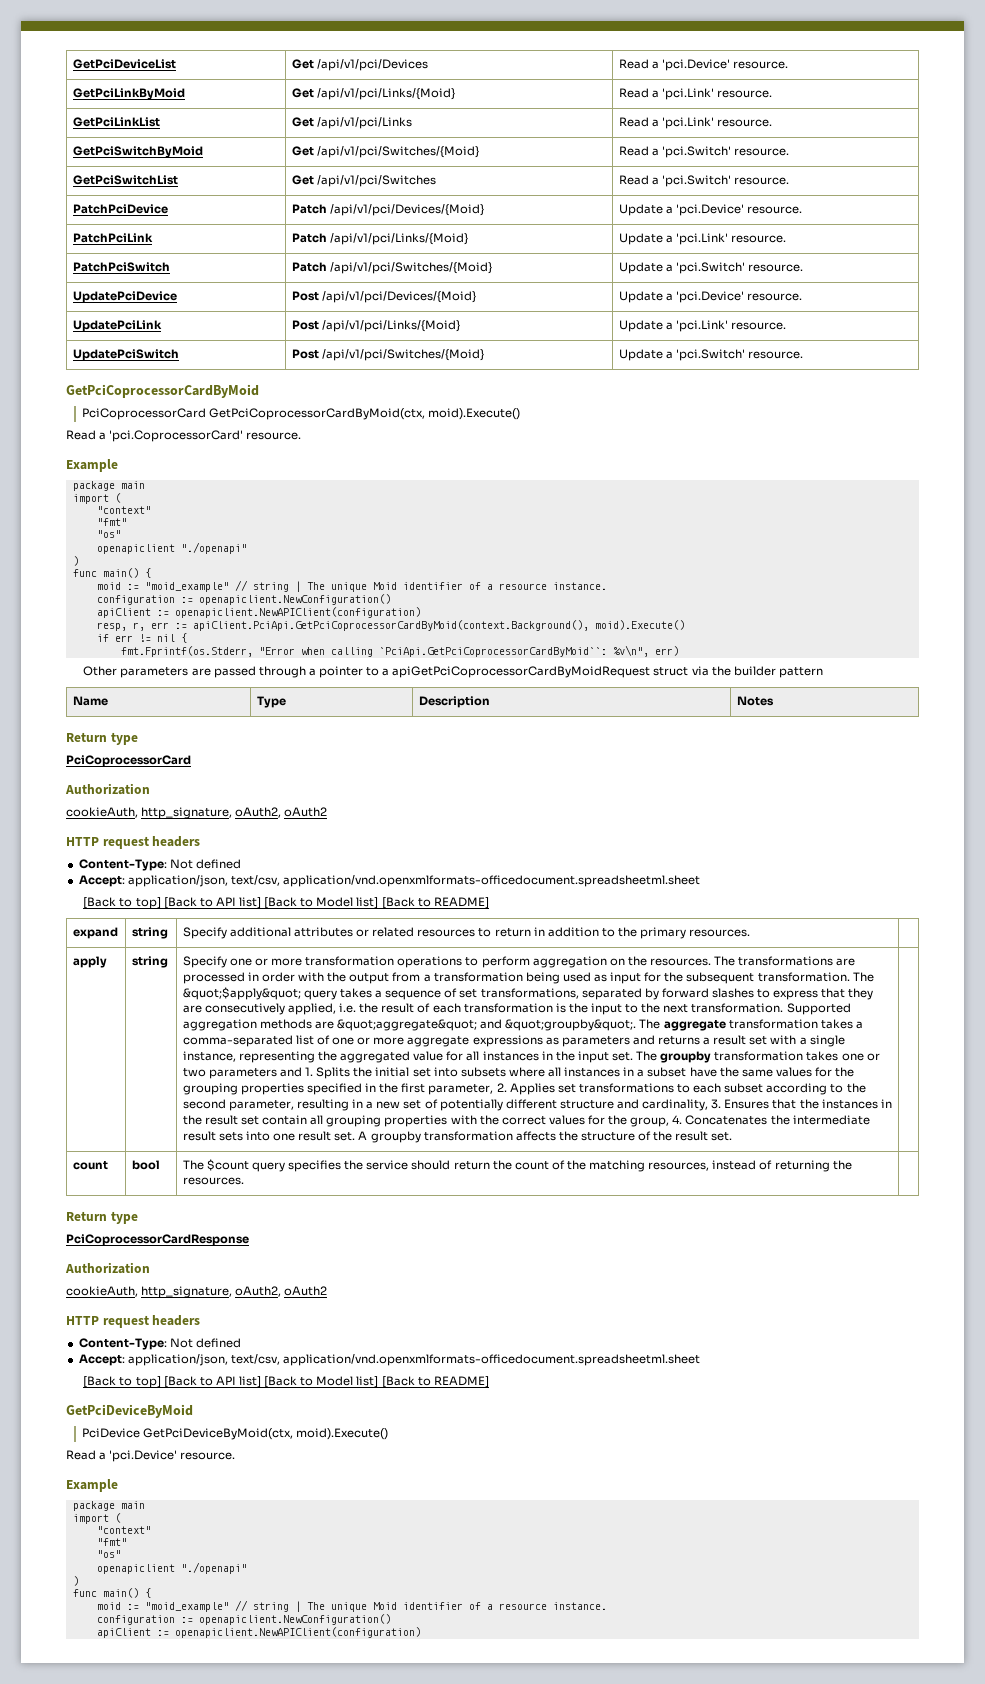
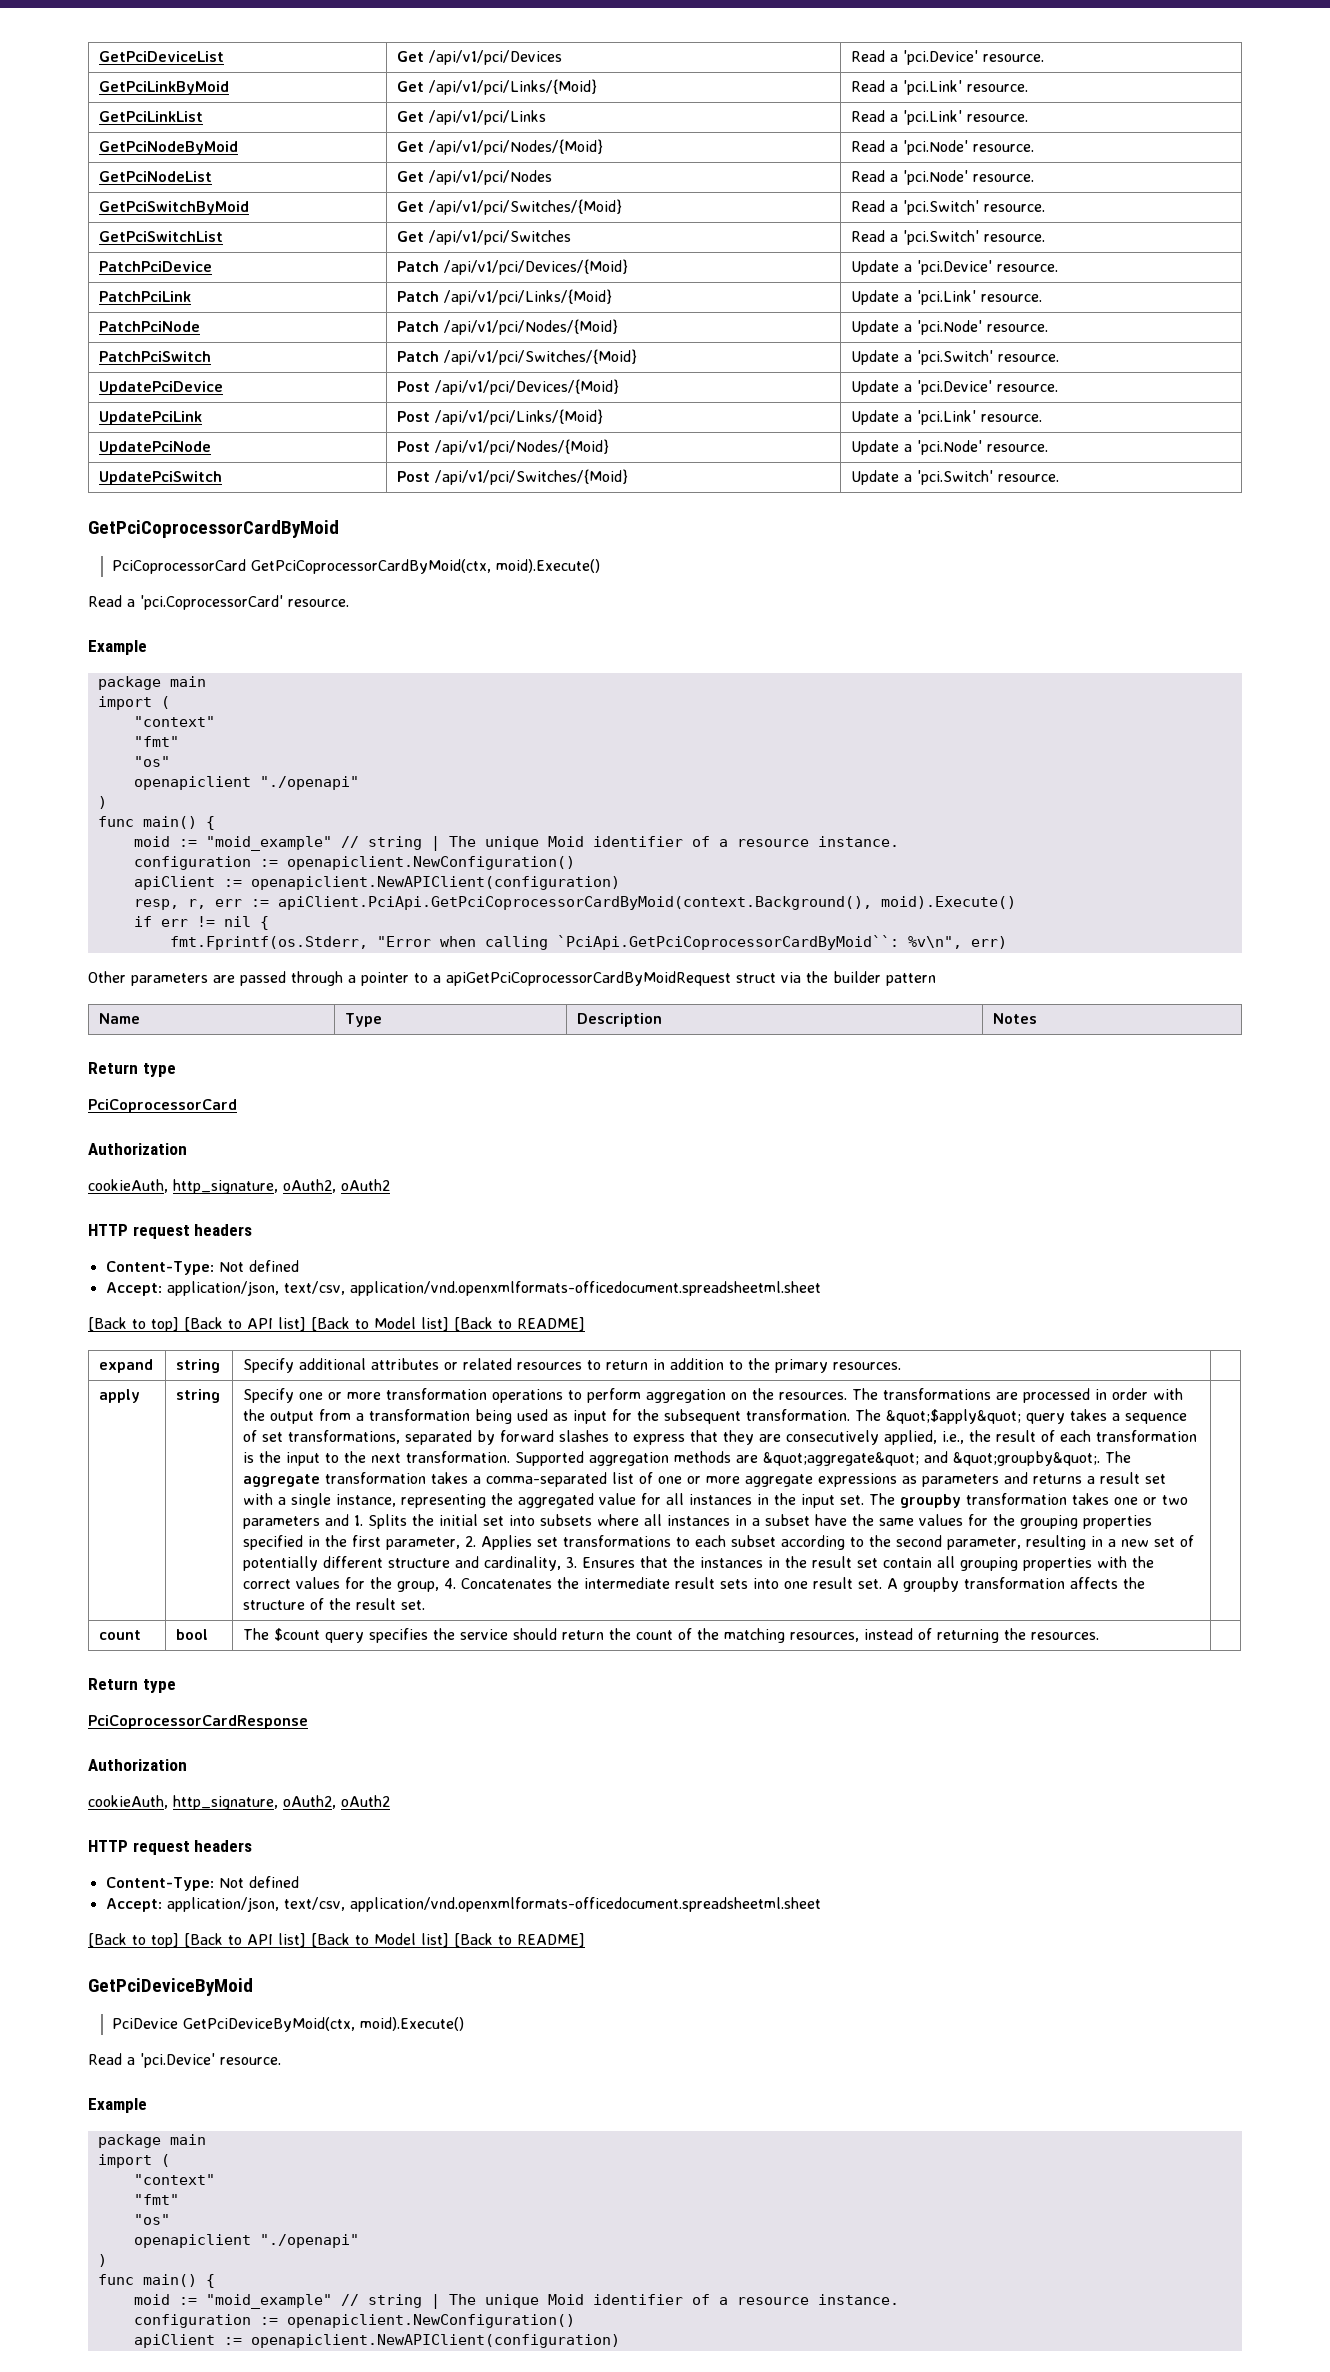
+ GetPciNodeByMoid | Get /api/v1/pci/Nodes/{Moid} | Read a 'pci.Node' resource.
+ GetPciNodeList | Get /api/v1/pci/Nodes | Read a 'pci.Node' resource.
+ PatchPciNode | Patch /api/v1/pci/Nodes/{Moid} | Update a 'pci.Node' resource.
+ UpdatePciNode | Post /api/v1/pci/Nodes/{Moid} | Update a 'pci.Node' resource.
- The &quot;$apply&quot; query takes a sequence of set transformations, separated by forward slashes to express that they are consecutively applied, i.e. the result of each transformation is the input to the next transformation.
+ The &quot;$apply&quot; query takes a sequence of set transformations, separated by forward slashes to express that they are consecutively applied, i.e., the result of each transformation is the input to the next transformation.

